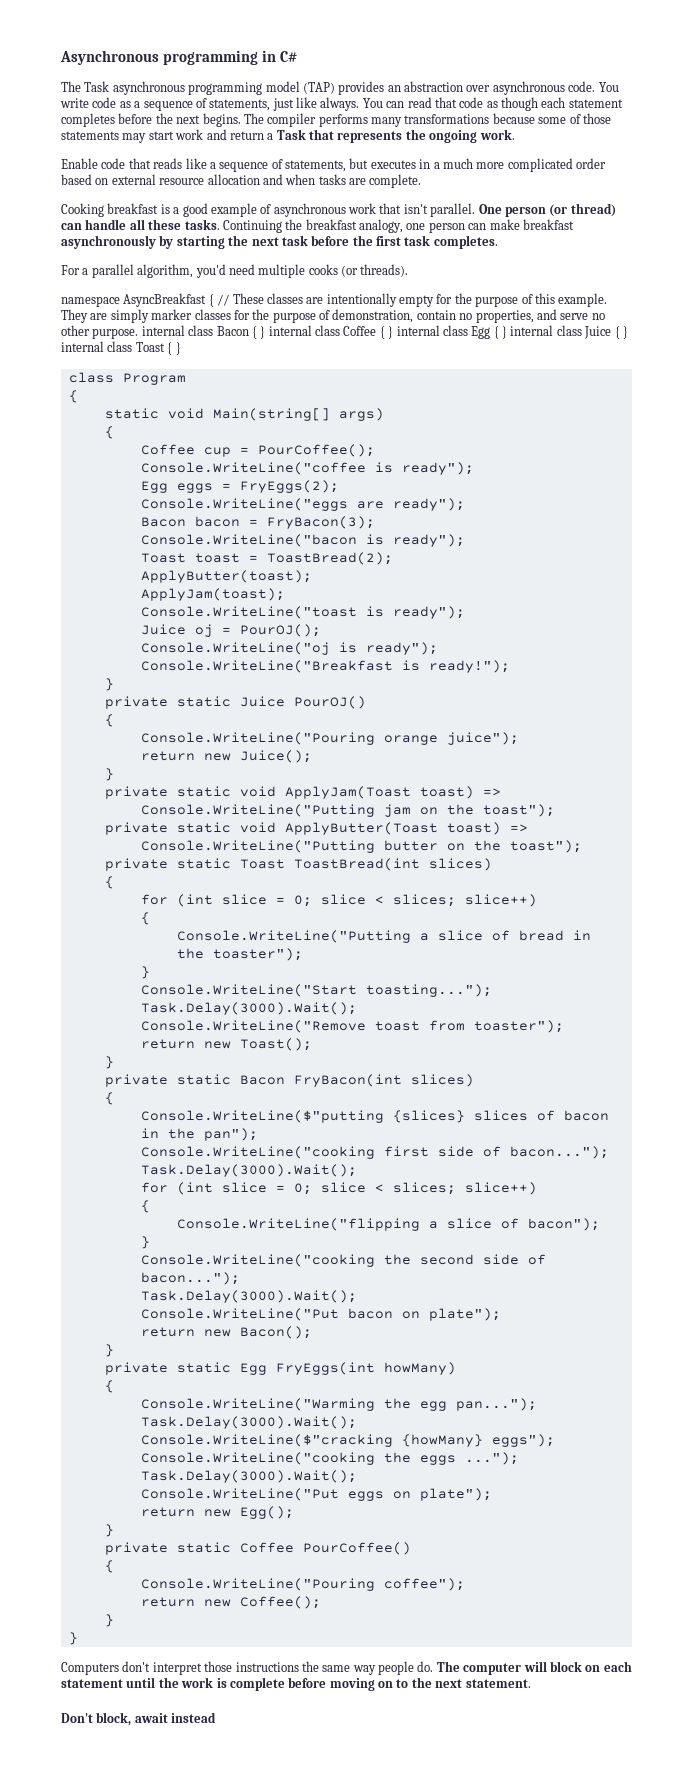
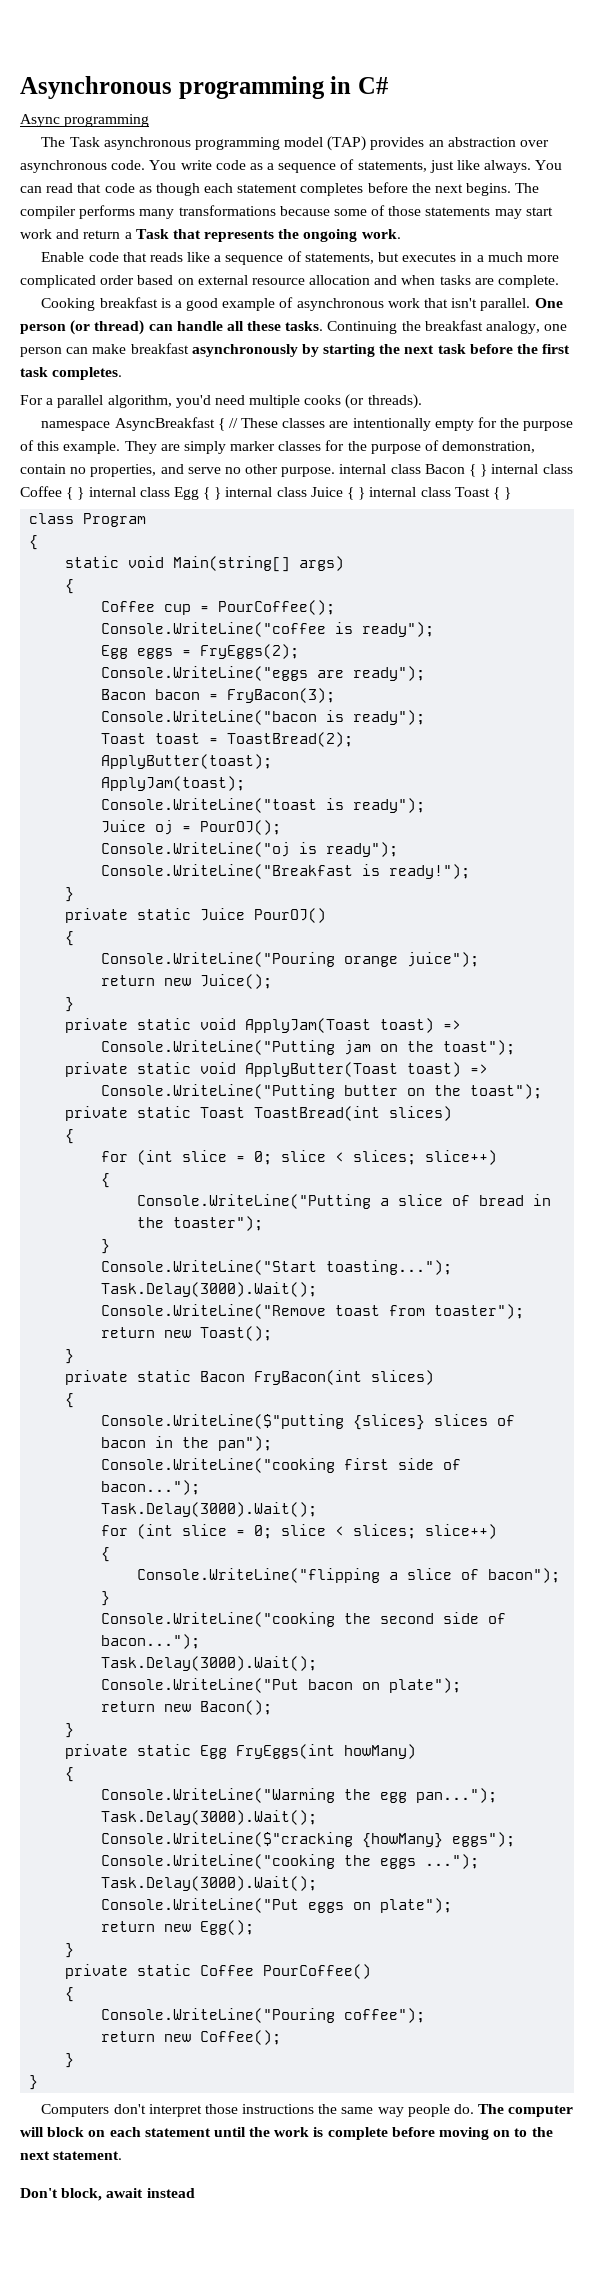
+ Async programming

